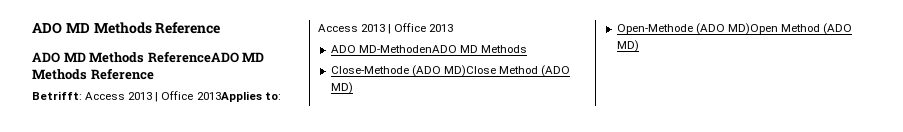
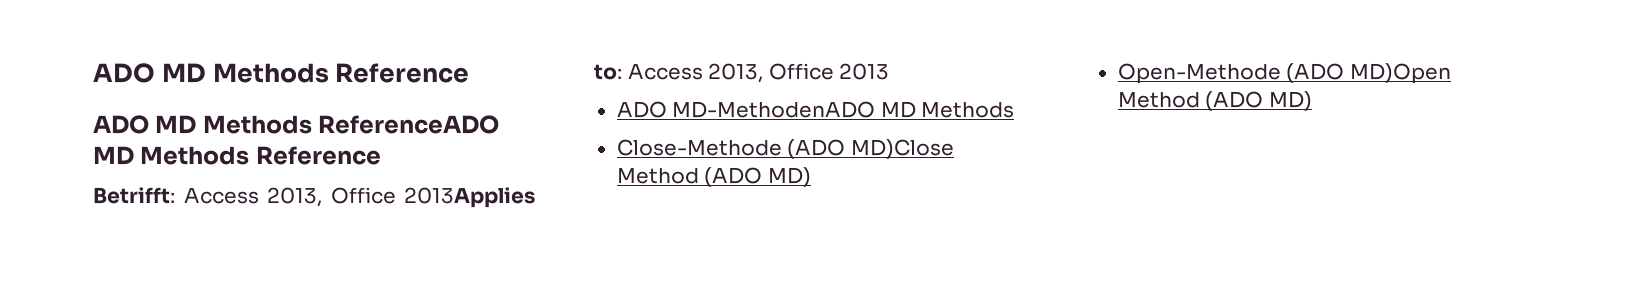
- Betrifft: Access 2013 | Office 2013Applies to: Access 2013 | Office 2013
+ Betrifft: Access 2013, Office 2013Applies to: Access 2013, Office 2013

